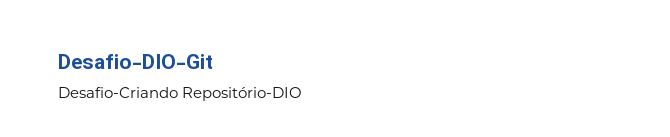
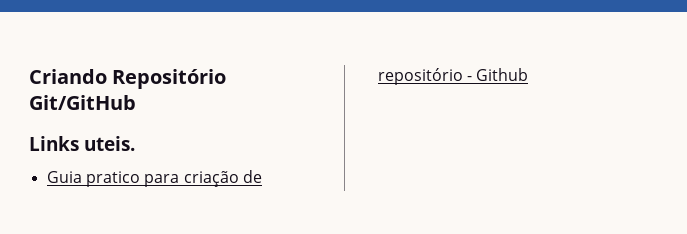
- Desafio-DIO-Git
- Desafio-Criando Repositório-DIO
+ Criando Repositório Git/GitHub
+ Links uteis.
+ Guia pratico para criação de repositório - Github

